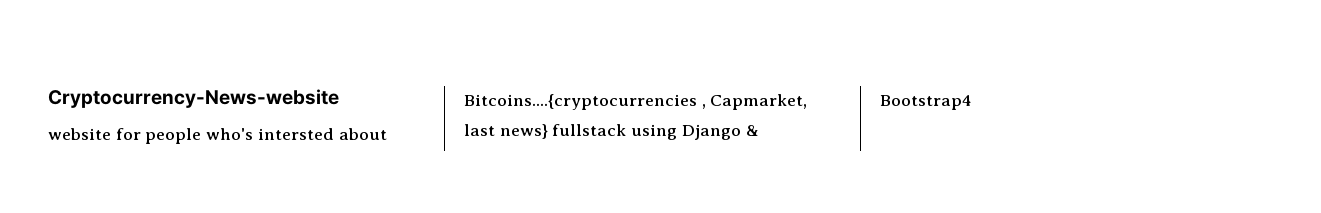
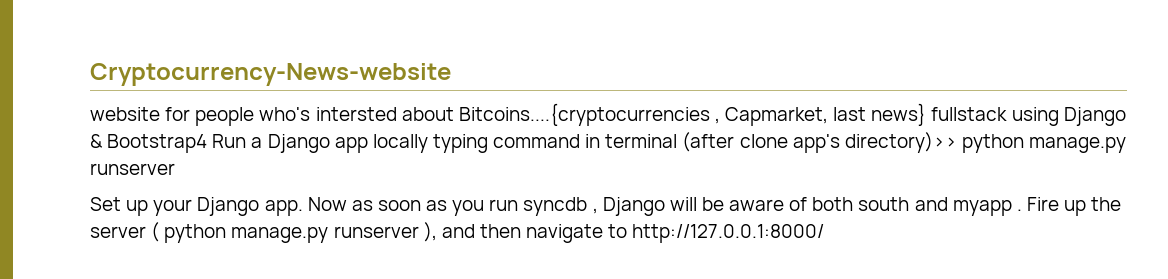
- website for people who's intersted about Bitcoins....{cryptocurrencies , Capmarket, last news} fullstack using Django & Bootstrap4
+ website for people who's intersted about Bitcoins....{cryptocurrencies , Capmarket, last news} fullstack using Django & Bootstrap4 Run a Django app locally typing command in terminal (after clone app's directory)>> python manage.py runserver
+ Set up your Django app. Now as soon as you run syncdb , Django will be aware of both south and myapp . Fire up the server ( python manage.py runserver ), and then navigate to http://127.0.0.1:8000/

